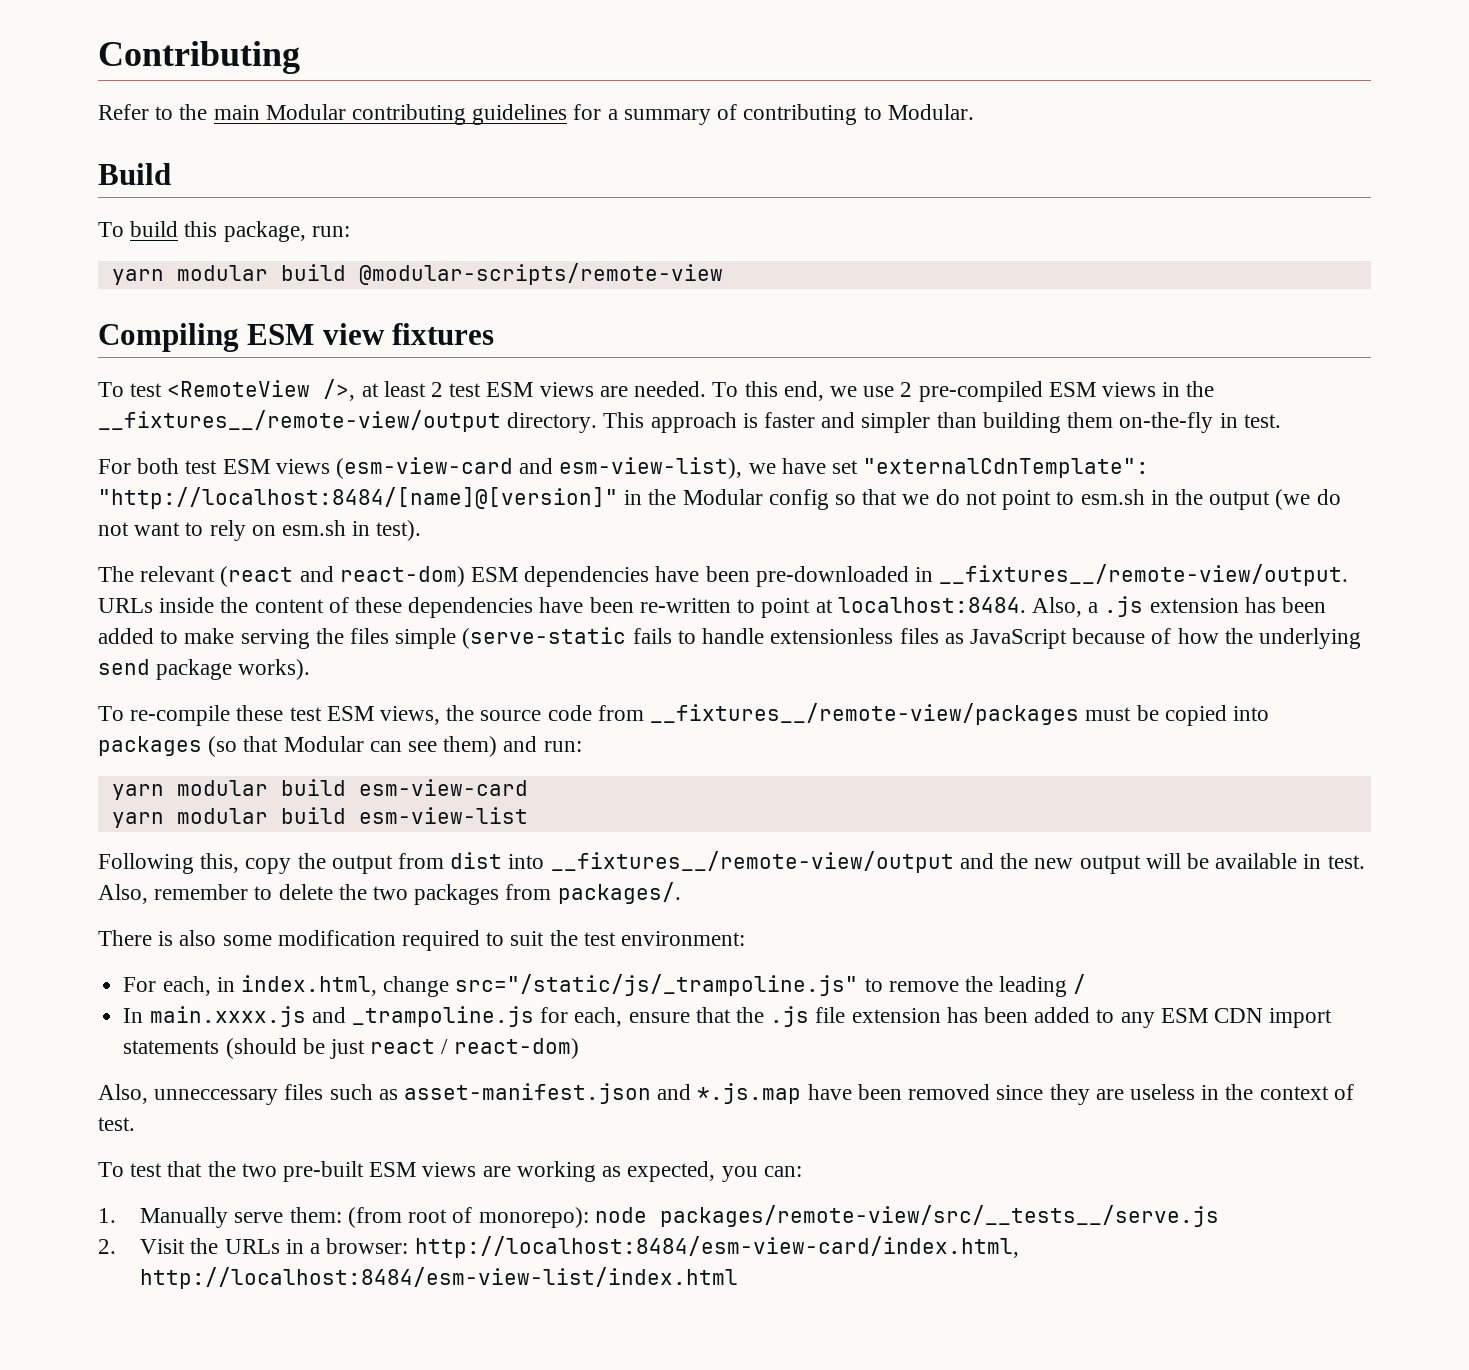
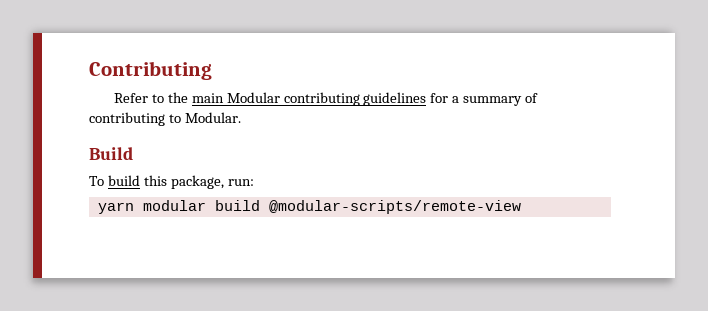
- Compiling ESM view fixtures
- To test <RemoteView />, at least 2 test ESM views are needed. To this end, we use 2 pre-compiled ESM views in the __fixtures__/remote-view/output directory. This approach is faster and simpler than building them on-the-fly in test.
- For both test ESM views (esm-view-card and esm-view-list), we have set "externalCdnTemplate": "http://localhost:8484/[name]@[version]" in the Modular config so that we do not point to esm.sh in the output (we do not want to rely on esm.sh in test).
- The relevant (react and react-dom) ESM dependencies have been pre-downloaded in __fixtures__/remote-view/output. URLs inside the content of these dependencies have been re-written to point at localhost:8484. Also, a .js extension has been added to make serving the files simple (serve-static fails to handle extensionless files as JavaScript because of how the underlying send package works).
- To re-compile these test ESM views, the source code from __fixtures__/remote-view/packages must be copied into packages (so that Modular can see them) and run:
- yarn modular build esm-view-card
- yarn modular build esm-view-list
- Following this, copy the output from dist into __fixtures__/remote-view/output and the new output will be available in test. Also, remember to delete the two packages from packages/.
- There is also some modification required to suit the test environment:
- For each, in index.html, change src="/static/js/_trampoline.js" to remove the leading /
- In main.xxxx.js and _trampoline.js for each, ensure that the .js file extension has been added to any ESM CDN import statements (should be just react / react-dom)
- Also, unneccessary files such as asset-manifest.json and *.js.map have been removed since they are useless in the context of test.
- To test that the two pre-built ESM views are working as expected, you can:
- 1. Manually serve them: (from root of monorepo): node packages/remote-view/src/__tests__/serve.js
- 2. Visit the URLs in a browser: http://localhost:8484/esm-view-card/index.html, http://localhost:8484/esm-view-list/index.html

